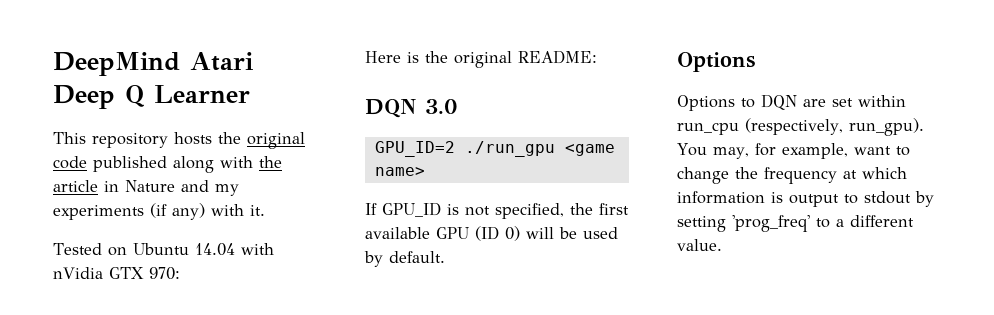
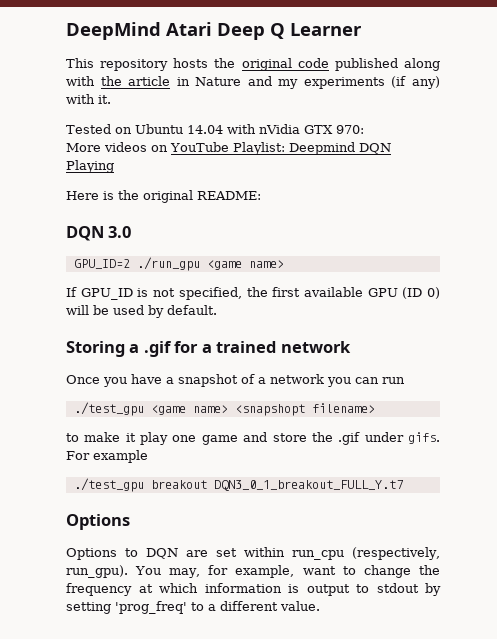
+ More videos on YouTube Playlist: Deepmind DQN Playing
+ Storing a .gif for a trained network
+ Once you have a snapshot of a network you can run
+ ./test_gpu <game name> <snapshopt filename>
+ to make it play one game and store the .gif under gifs. For example
+ ./test_gpu breakout DQN3_0_1_breakout_FULL_Y.t7

